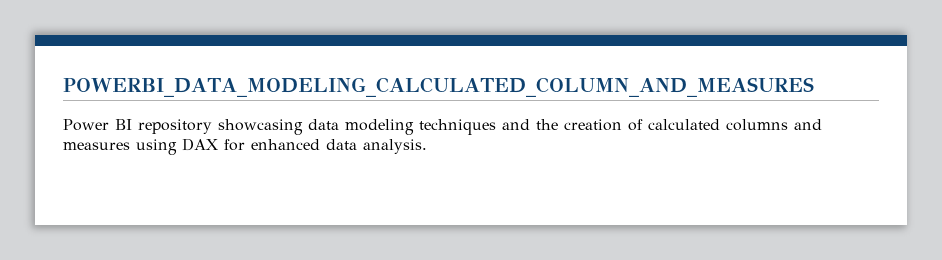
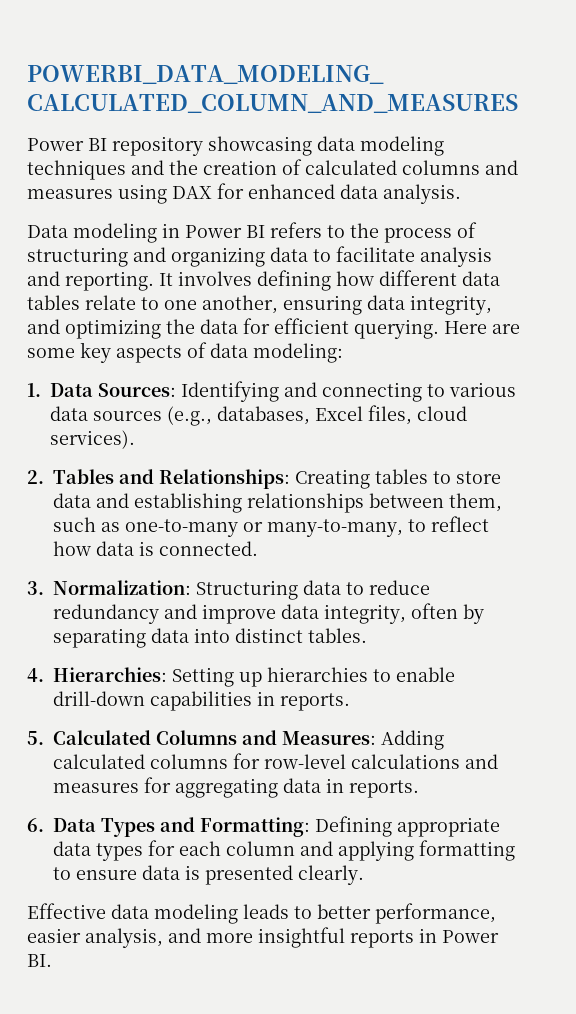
+ Data modeling in Power BI refers to the process of structuring and organizing data to facilitate analysis and reporting. It involves defining how different data tables relate to one another, ensuring data integrity, and optimizing the data for efficient querying. Here are some key aspects of data modeling:
+ 1. Data Sources: Identifying and connecting to various data sources (e.g., databases, Excel files, cloud services).
+ 2. Tables and Relationships: Creating tables to store data and establishing relationships between them, such as one-to-many or many-to-many, to reflect how data is connected.
+ 3. Normalization: Structuring data to reduce redundancy and improve data integrity, often by separating data into distinct tables.
+ 4. Hierarchies: Setting up hierarchies to enable drill-down capabilities in reports.
+ 5. Calculated Columns and Measures: Adding calculated columns for row-level calculations and measures for aggregating data in reports.
+ 6. Data Types and Formatting: Defining appropriate data types for each column and applying formatting to ensure data is presented clearly.
+ Effective data modeling leads to better performance, easier analysis, and more insightful reports in Power BI.

